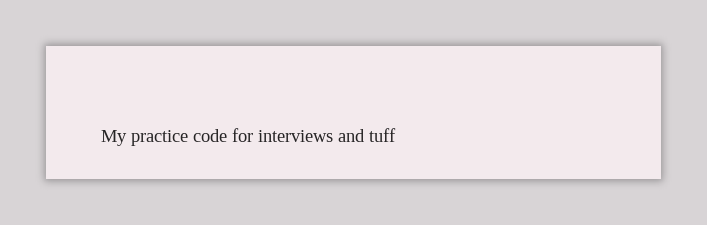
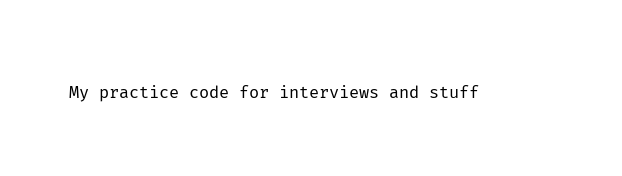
- My practice code for interviews and tuff
+ My practice code for interviews and stuff

